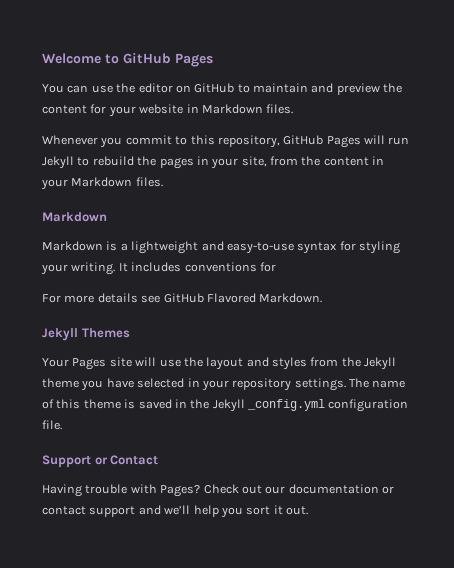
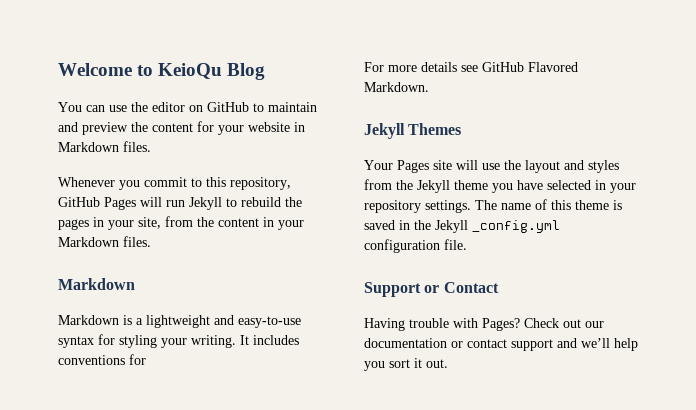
- Welcome to GitHub Pages
+ Welcome to KeioQu Blog

